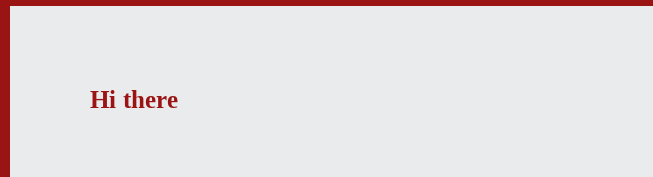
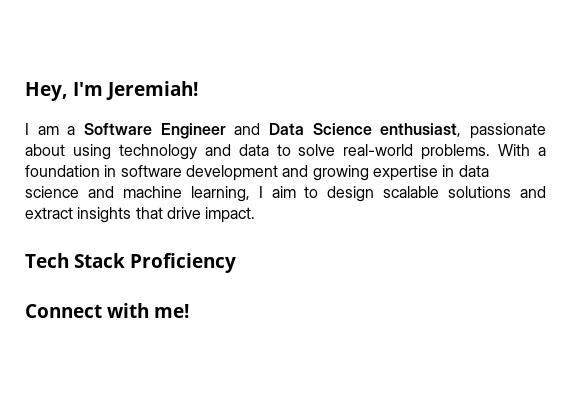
- Hi there
+ Hey, I'm Jeremiah!
+ I am a Software Engineer and Data Science enthusiast, passionate about using technology and data to solve real-world problems. With a foundation in software development and growing expertise in data science and machine learning, I aim to design scalable solutions and extract insights that drive impact.
+ Tech Stack Proficiency
+ Connect with me!

